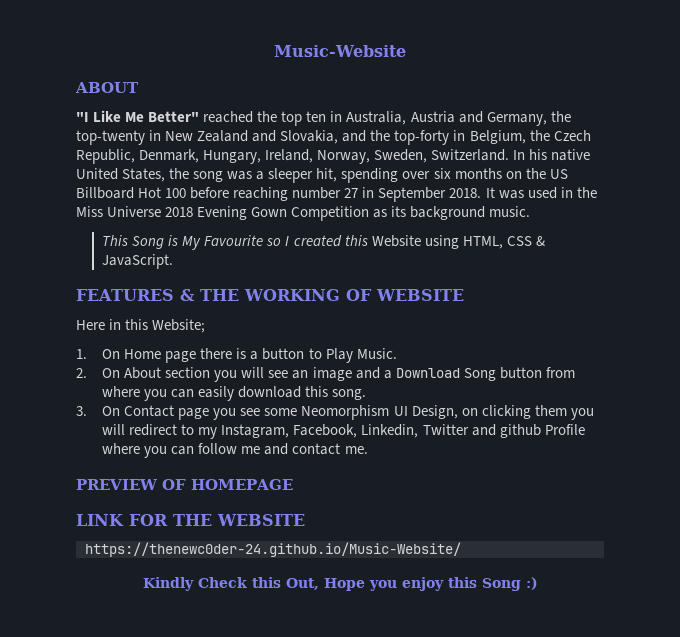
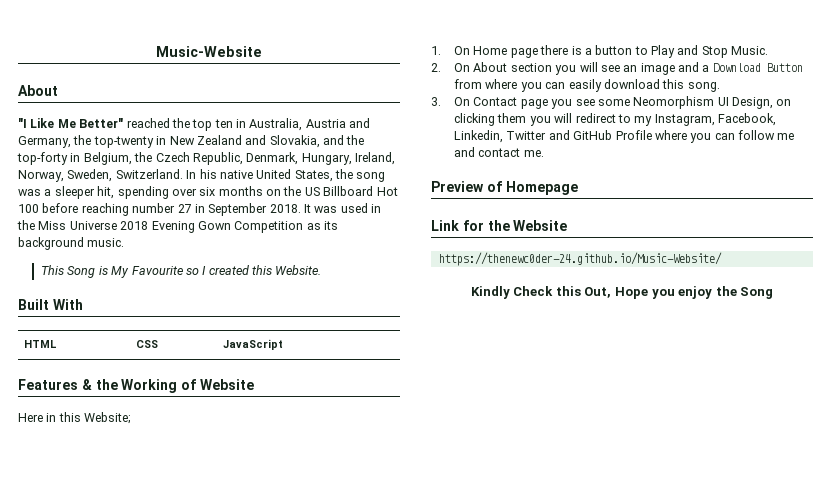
  Music-Website
- ABOUT
+ About
- This Song is My Favourite so I created this Website using HTML, CSS & JavaScript.
- FEATURES & THE WORKING OF WEBSITE
+ This Song is My Favourite so I created this Website.
+ Built With
+ HTML | CSS | JavaScript
+ Features & the Working of Website
- 1. On Home page there is a button to Play Music.
+ 1. On Home page there is a button to Play and Stop Music.
- 2. On About section you will see an image and a Download Song button from where you can easily download this song.
+ 2. On About section you will see an image and a Download Button from where you can easily download this song.
- 3. On Contact page you see some Neomorphism UI Design, on clicking them you will redirect to my Instagram, Facebook, Linkedin, Twitter and github Profile where you can follow me and contact me.
+ 3. On Contact page you see some Neomorphism UI Design, on clicking them you will redirect to my Instagram, Facebook, Linkedin, Twitter and GitHub Profile where you can follow me and contact me.
- PREVIEW OF HOMEPAGE
- LINK FOR THE WEBSITE
+ Preview of Homepage
+ Link for the Website
- Kindly Check this Out, Hope you enjoy this Song :)
+ Kindly Check this Out, Hope you enjoy the Song

